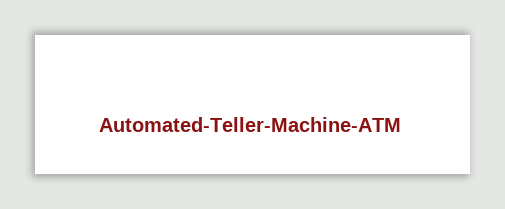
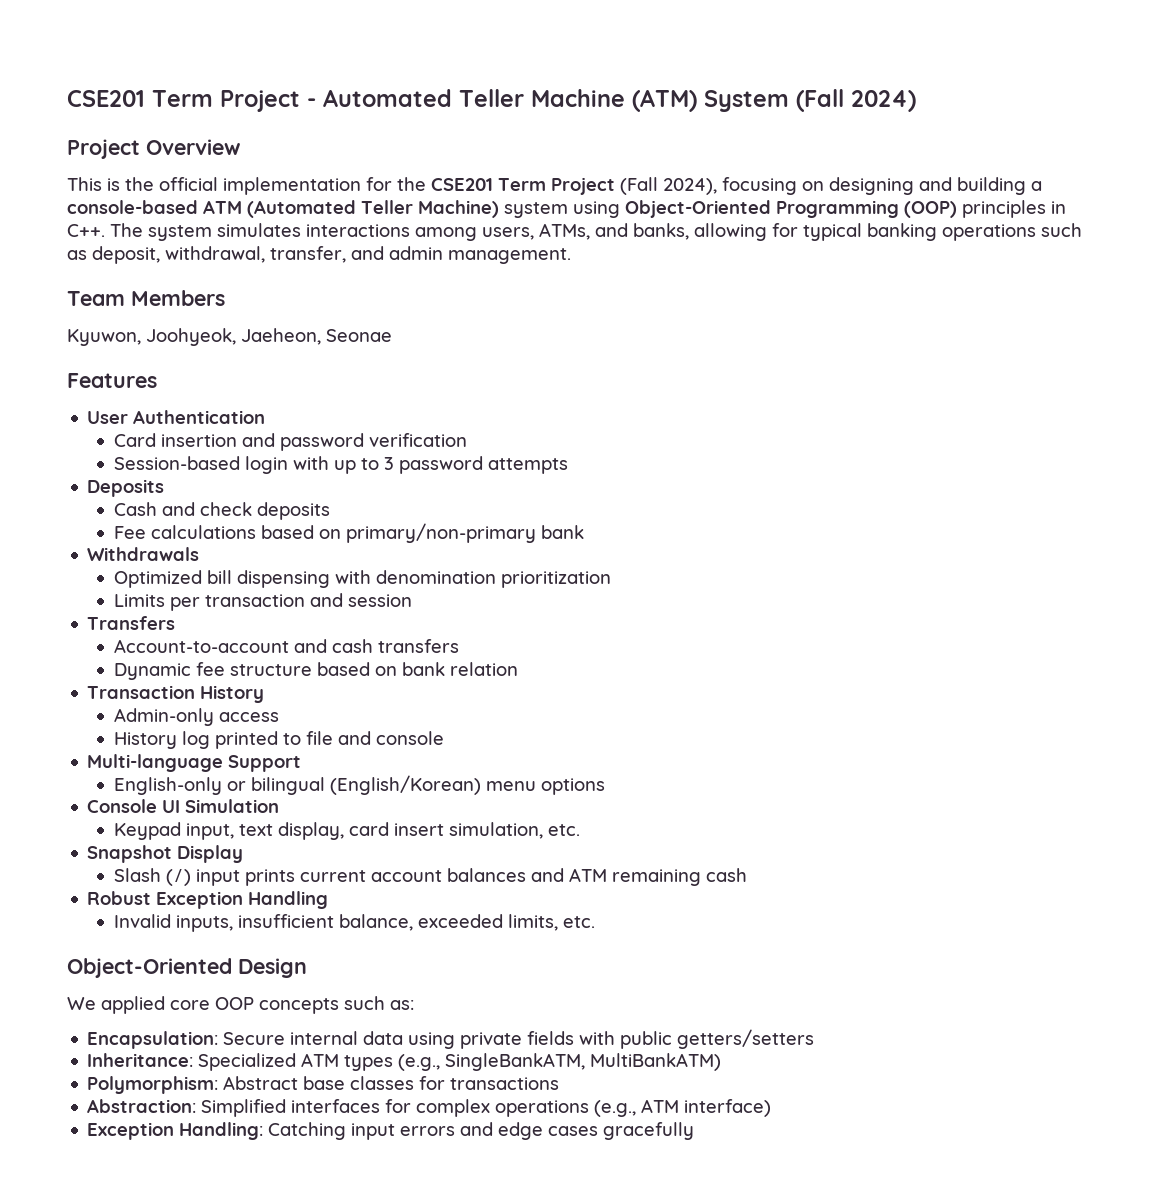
- Automated-Teller-Machine-ATM
+ CSE201 Term Project - Automated Teller Machine (ATM) System (Fall 2024)
+ Project Overview
+ This is the official implementation for the CSE201 Term Project (Fall 2024), focusing on designing and building a console-based ATM (Automated Teller Machine) system using Object-Oriented Programming (OOP) principles in C++. The system simulates interactions among users, ATMs, and banks, allowing for typical banking operations such as deposit, withdrawal, transfer, and admin management.
+ Team Members
+ Kyuwon, Joohyeok, Jaeheon, Seonae
+ Features
+ User Authentication
+ Card insertion and password verification
+ Session-based login with up to 3 password attempts
+ Deposits
+ Cash and check deposits
+ Fee calculations based on primary/non-primary bank
+ Withdrawals
+ Optimized bill dispensing with denomination prioritization
+ Limits per transaction and session
+ Transfers
+ Account-to-account and cash transfers
+ Dynamic fee structure based on bank relation
+ Transaction History
+ Admin-only access
+ History log printed to file and console
+ Multi-language Support
+ English-only or bilingual (English/Korean) menu options
+ Console UI Simulation
+ Keypad input, text display, card insert simulation, etc.
+ Snapshot Display
+ Slash (/) input prints current account balances and ATM remaining cash
+ Robust Exception Handling
+ Invalid inputs, insufficient balance, exceeded limits, etc.
+ Object-Oriented Design
+ We applied core OOP concepts such as:
+ Encapsulation: Secure internal data using private fields with public getters/setters
+ Inheritance: Specialized ATM types (e.g., SingleBankATM, MultiBankATM)
+ Polymorphism: Abstract base classes for transactions
+ Abstraction: Simplified interfaces for complex operations (e.g., ATM interface)
+ Exception Handling: Catching input errors and edge cases gracefully

